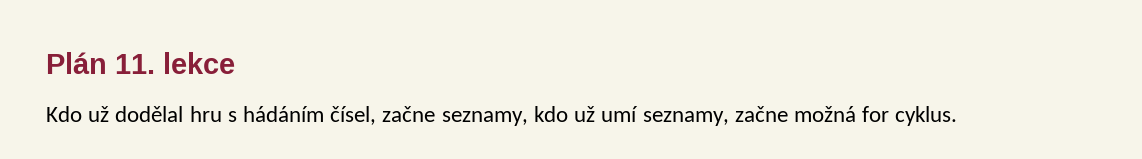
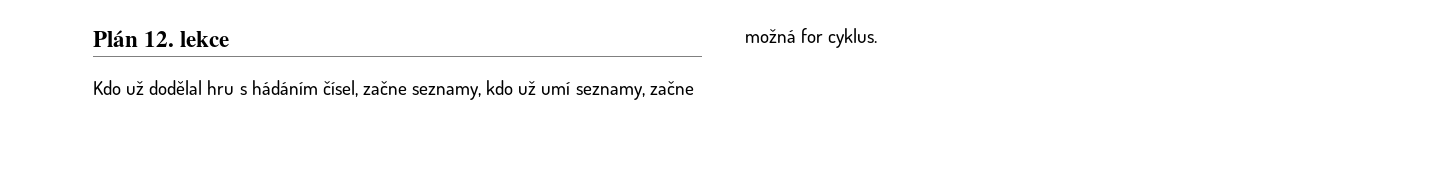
- Plán 11. lekce
+ Plán 12. lekce

